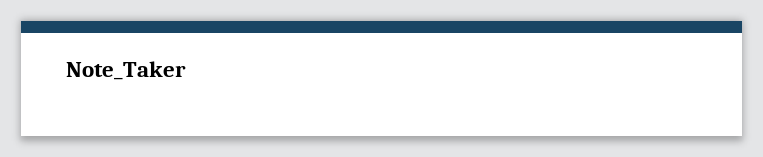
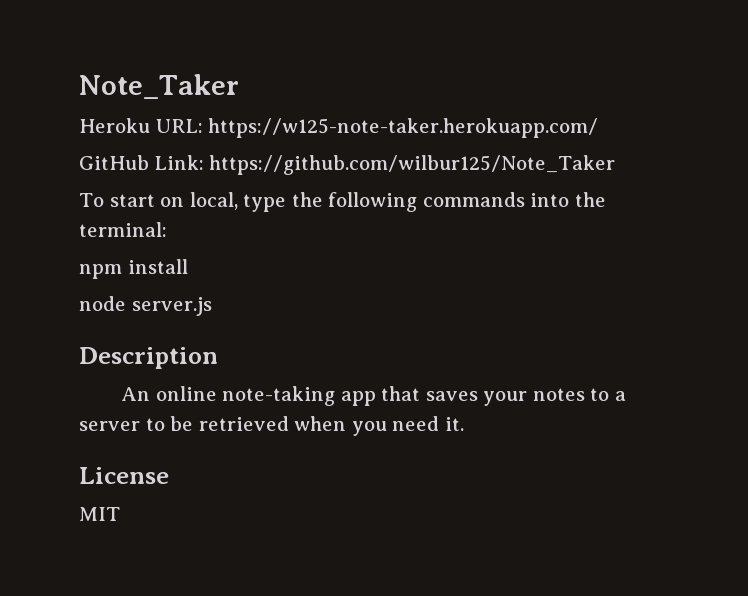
+ Heroku URL: https://w125-note-taker.herokuapp.com/
+ GitHub Link: https://github.com/wilbur125/Note_Taker
+ To start on local, type the following commands into the terminal:
+ npm install
+ node server.js
+ Description
+ An online note-taking app that saves your notes to a server to be retrieved when you need it.
+ License
+ MIT

